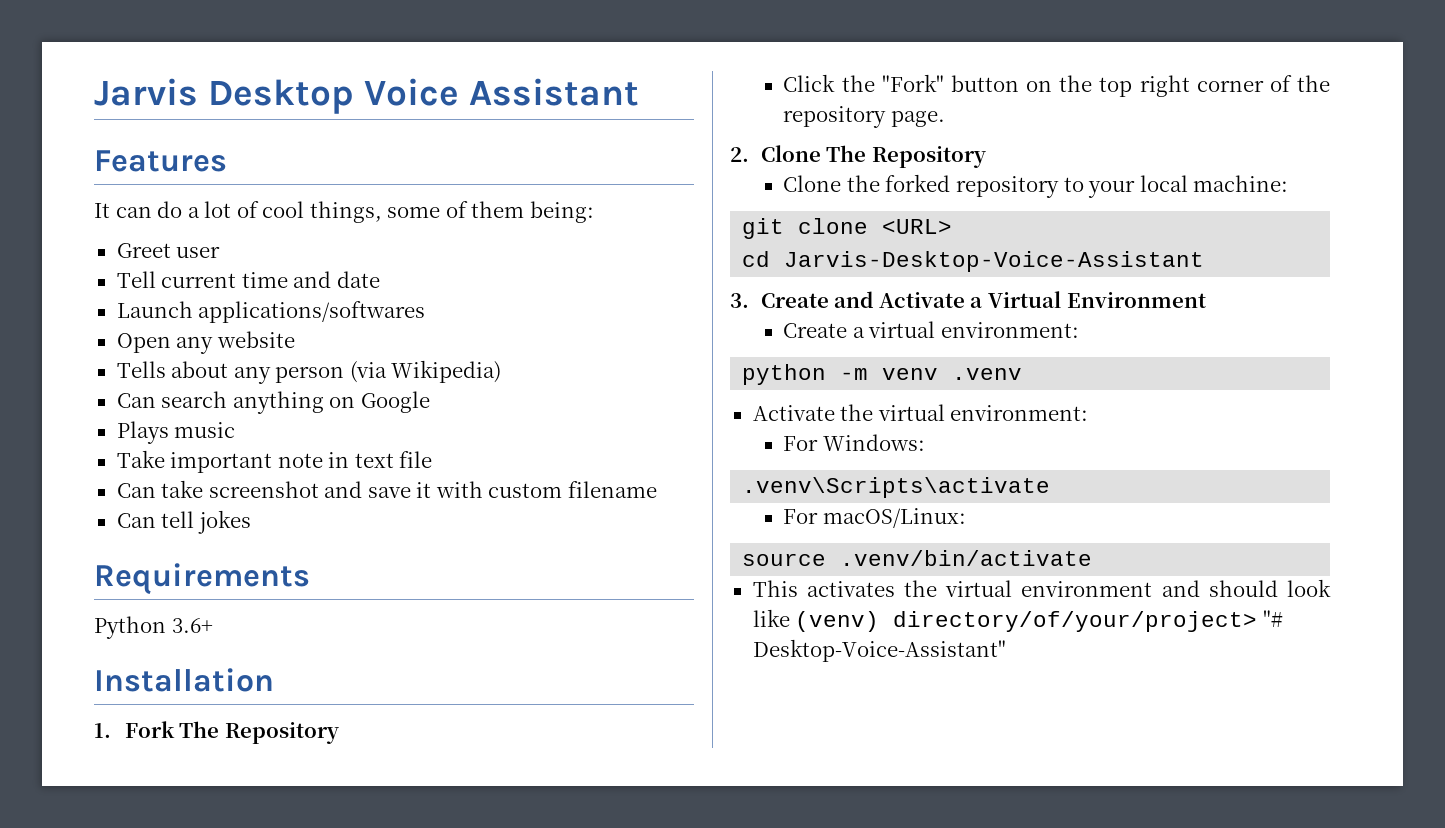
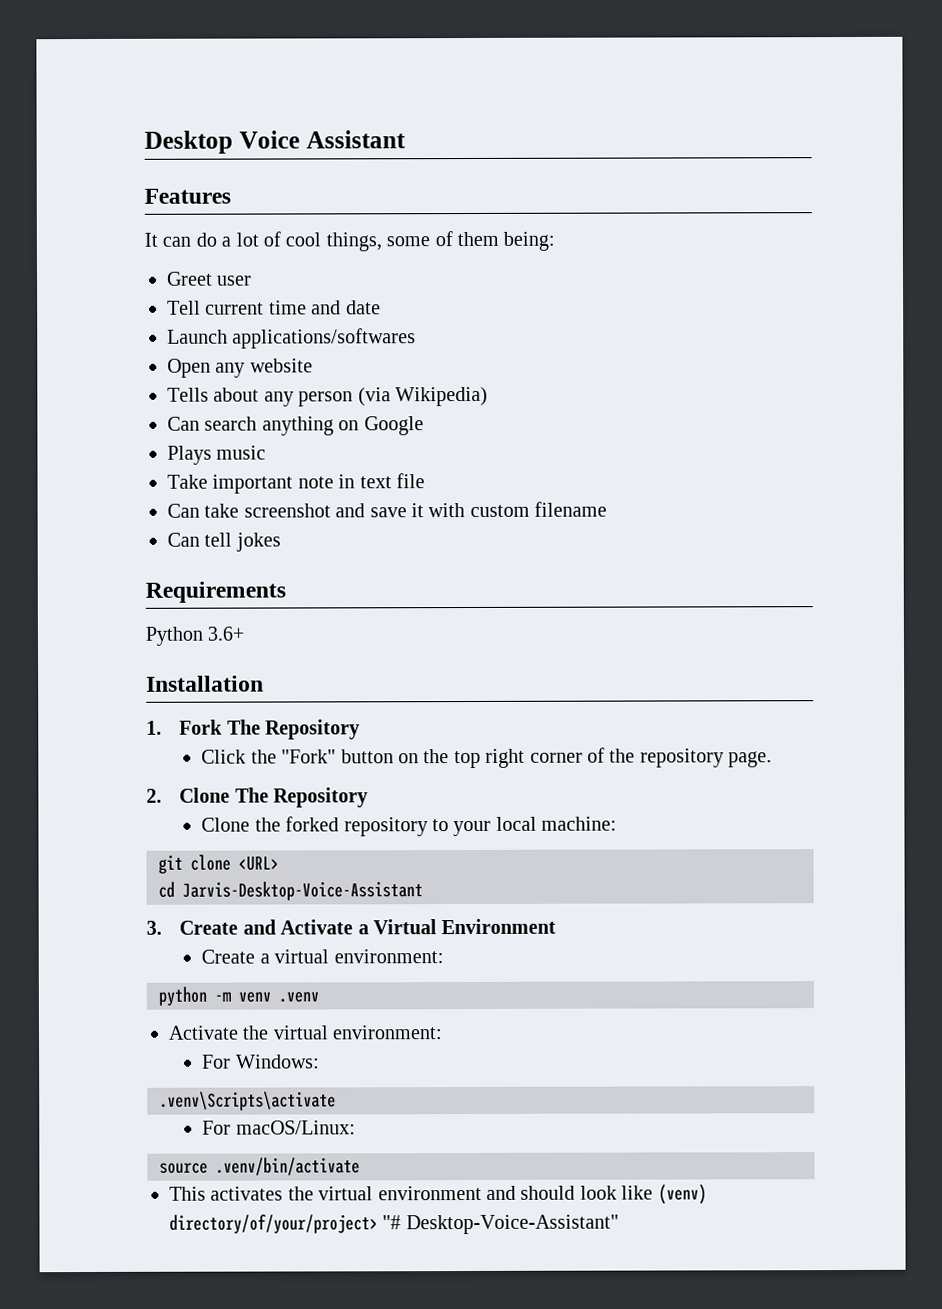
- Jarvis Desktop Voice Assistant
+ Desktop Voice Assistant

